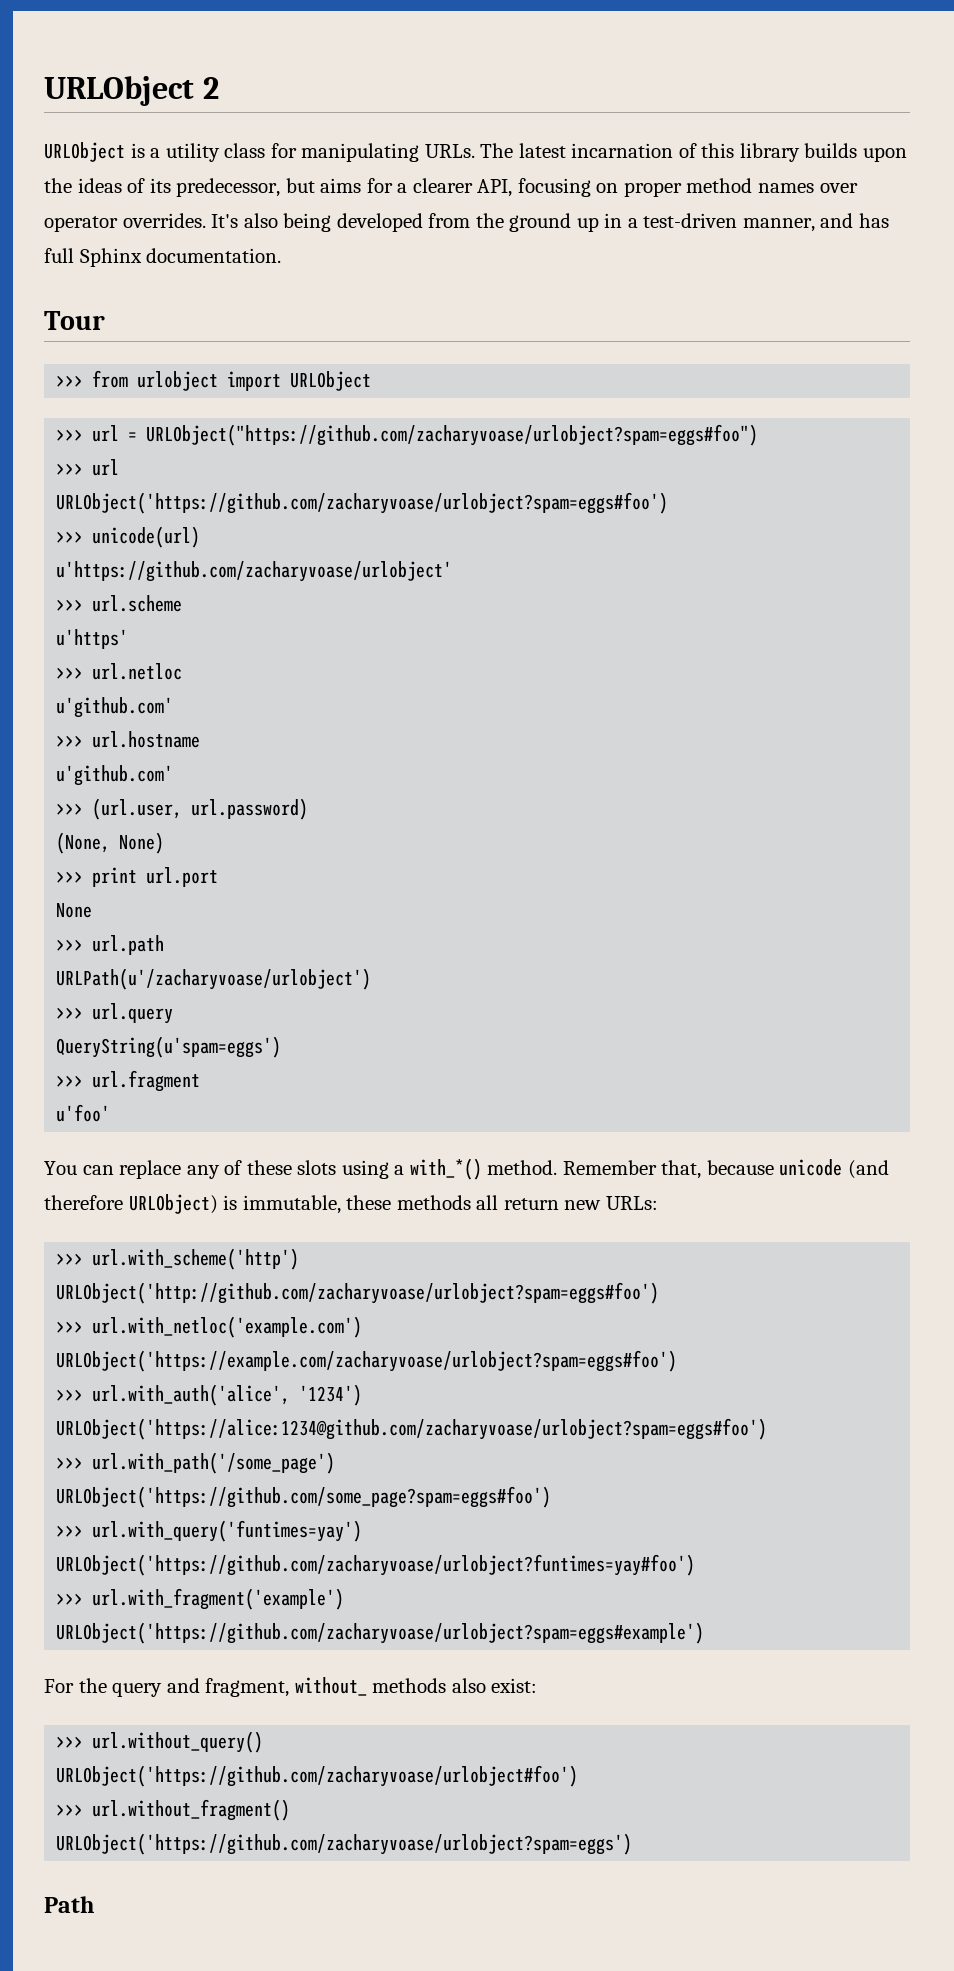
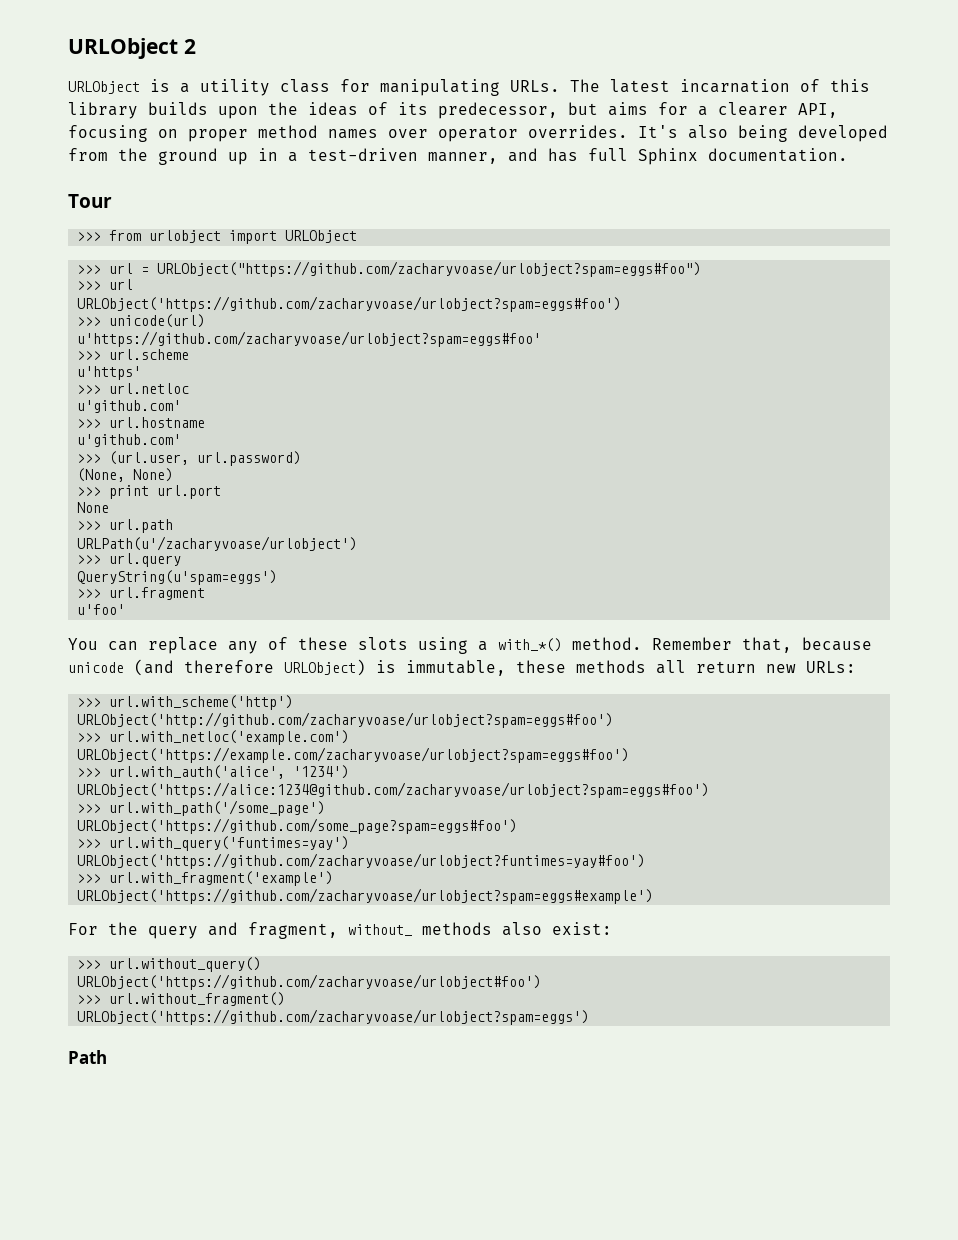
- u'https://github.com/zacharyvoase/urlobject'
+ u'https://github.com/zacharyvoase/urlobject?spam=eggs#foo'

